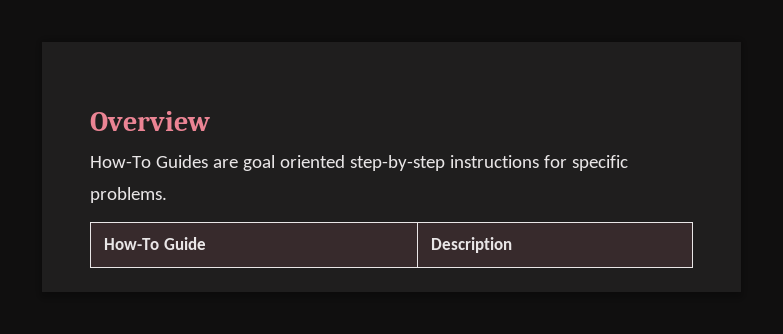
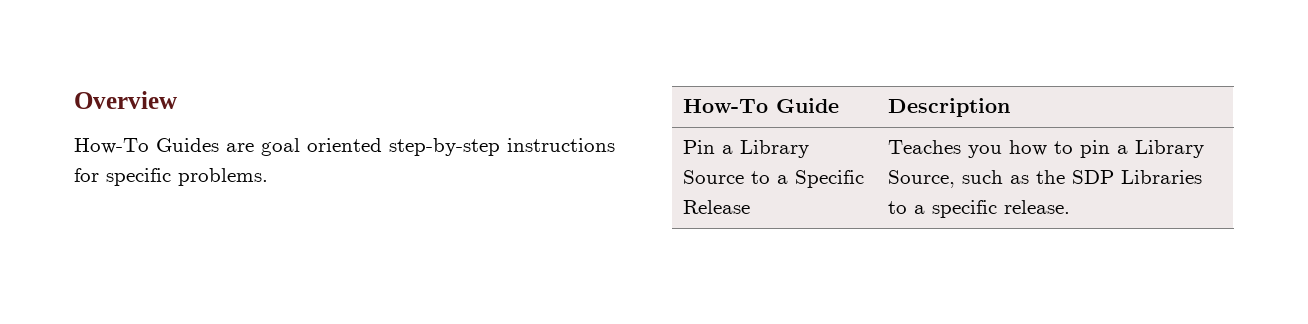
+ Pin a Library Source to a Specific Release | Teaches you how to pin a Library Source, such as the SDP Libraries to a specific release.

